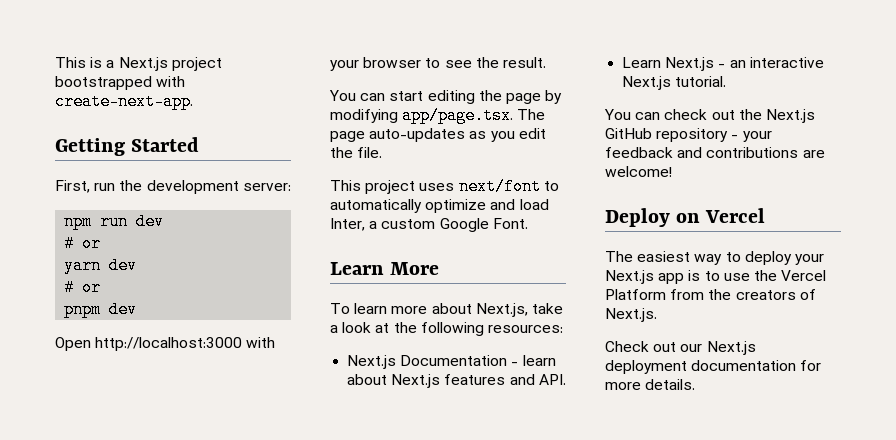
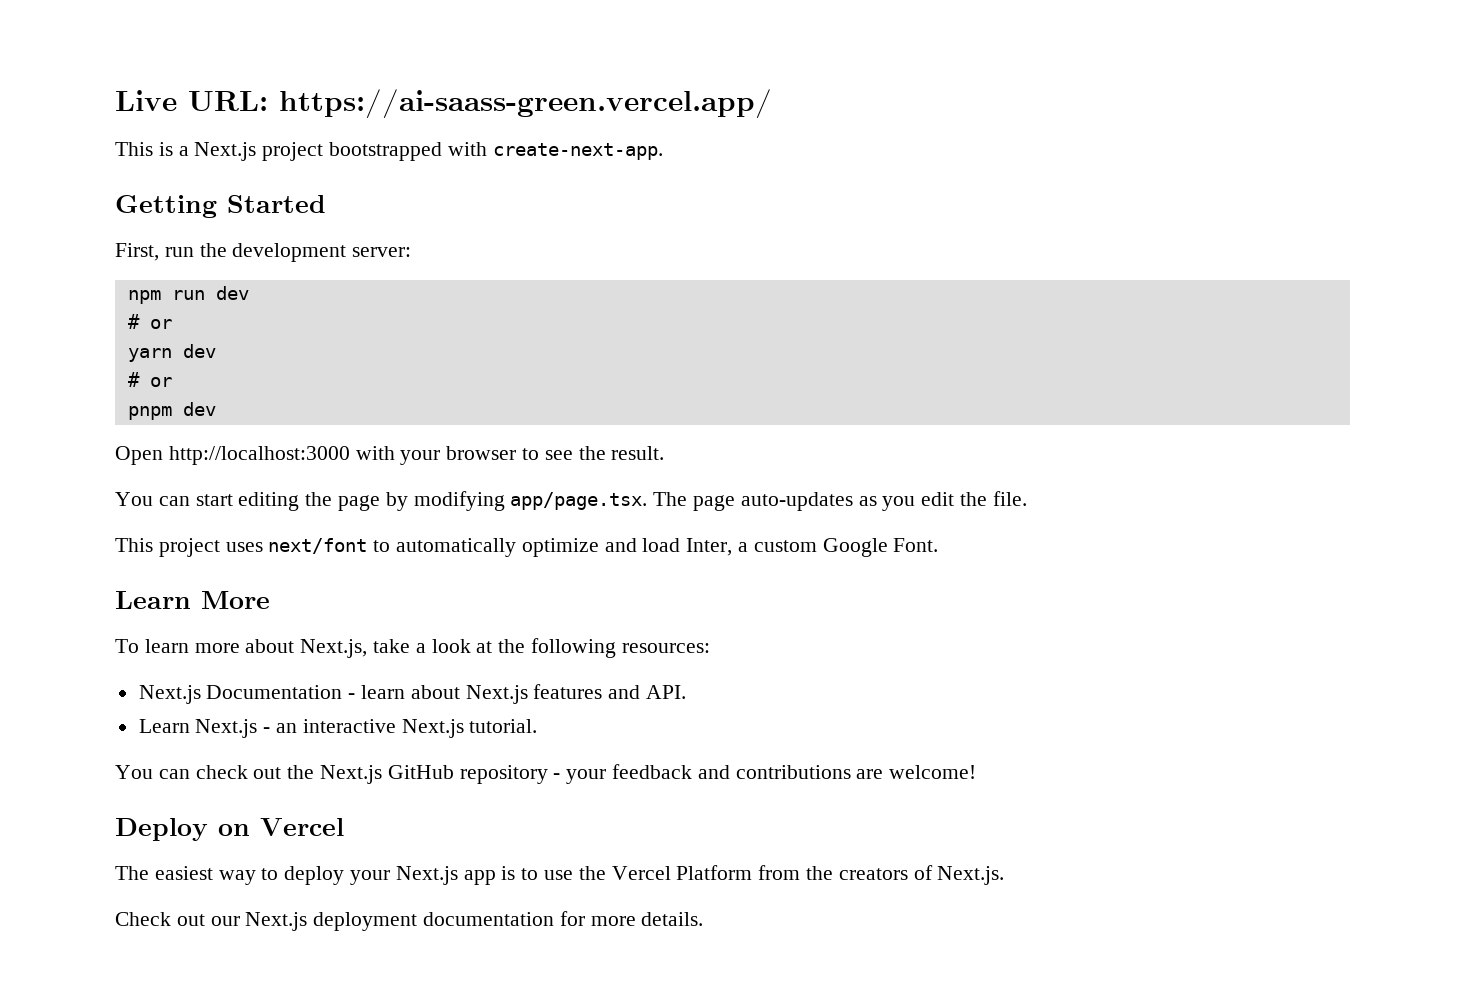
+ Live URL: https://ai-saass-green.vercel.app/

